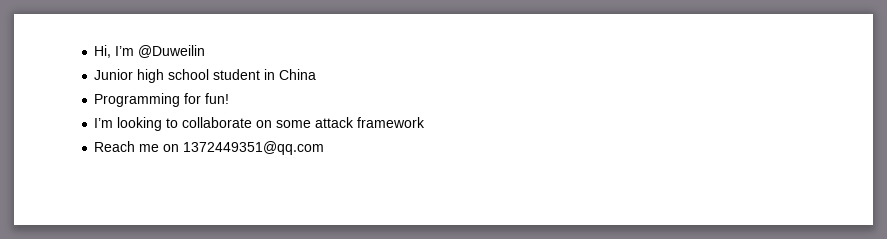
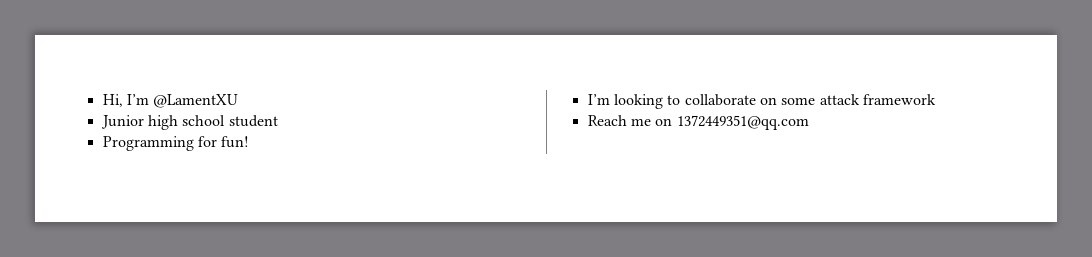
- Hi, I’m @Duweilin
+ Hi, I’m @LamentXU
- Junior high school student in China
+ Junior high school student

